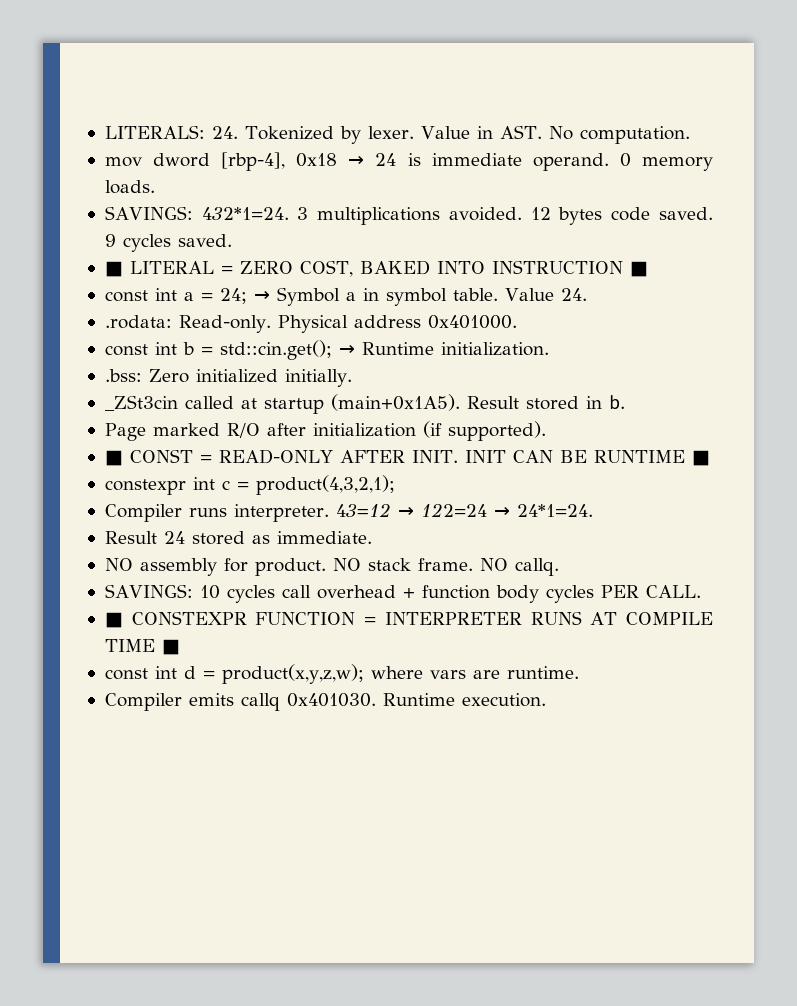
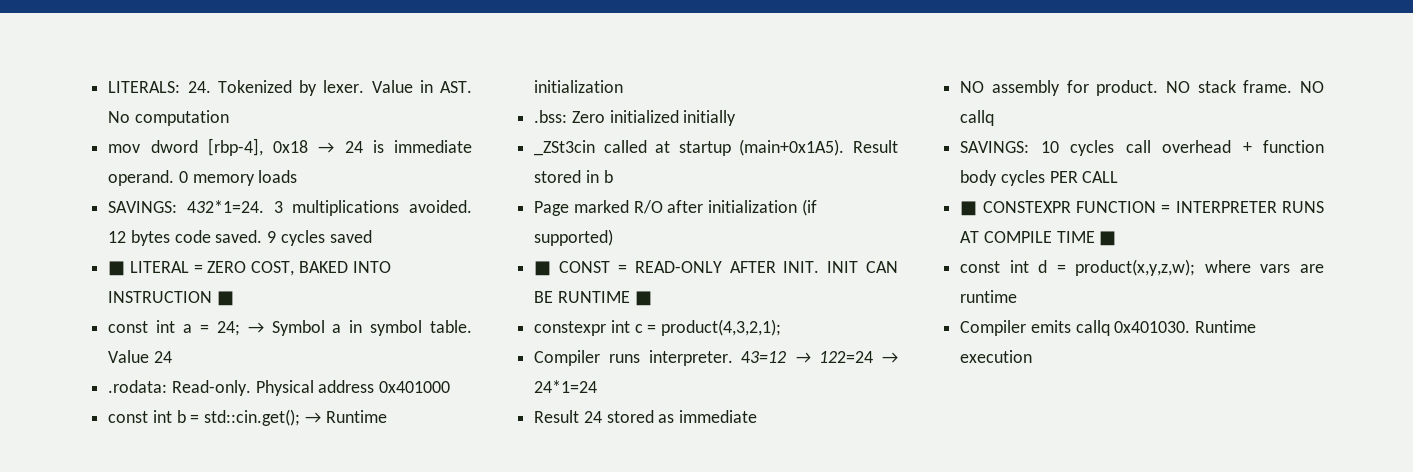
- Value in AST. No computation.
+ Value in AST. No computation
- 0 memory loads.
+ 0 memory loads
- 9 cycles saved.
+ 9 cycles saved
- Value 24.
+ Value 24
- Physical address 0x401000.
+ Physical address 0x401000
- const int b = std::cin.get(); → Runtime initialization.
+ const int b = std::cin.get(); → Runtime initialization
- .bss: Zero initialized initially.
+ .bss: Zero initialized initially
- Result stored in b.
+ Result stored in b
- Page marked R/O after initialization (if supported).
+ Page marked R/O after initialization (if supported)
- 43=12 → 122=24 → 24*1=24.
+ 43=12 → 122=24 → 24*1=24
- Result 24 stored as immediate.
+ Result 24 stored as immediate
- NO callq.
+ NO callq
- SAVINGS: 10 cycles call overhead + function body cycles PER CALL.
+ SAVINGS: 10 cycles call overhead + function body cycles PER CALL
- const int d = product(x,y,z,w); where vars are runtime.
+ const int d = product(x,y,z,w); where vars are runtime
- Runtime execution.
+ Runtime execution

